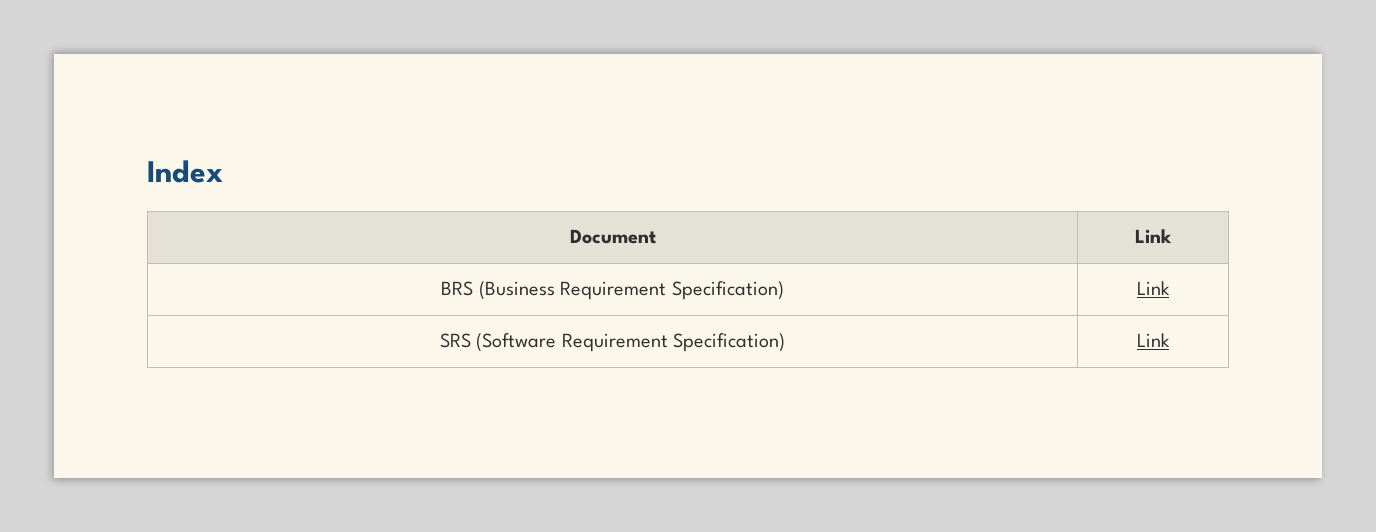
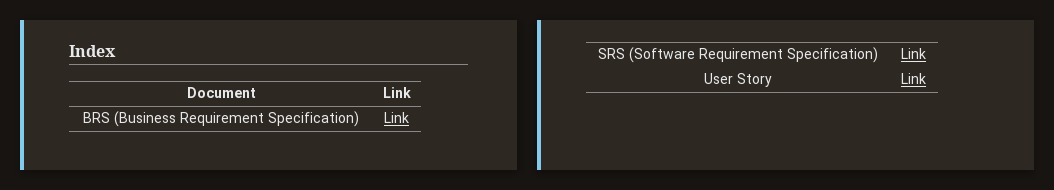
+ User Story | Link

